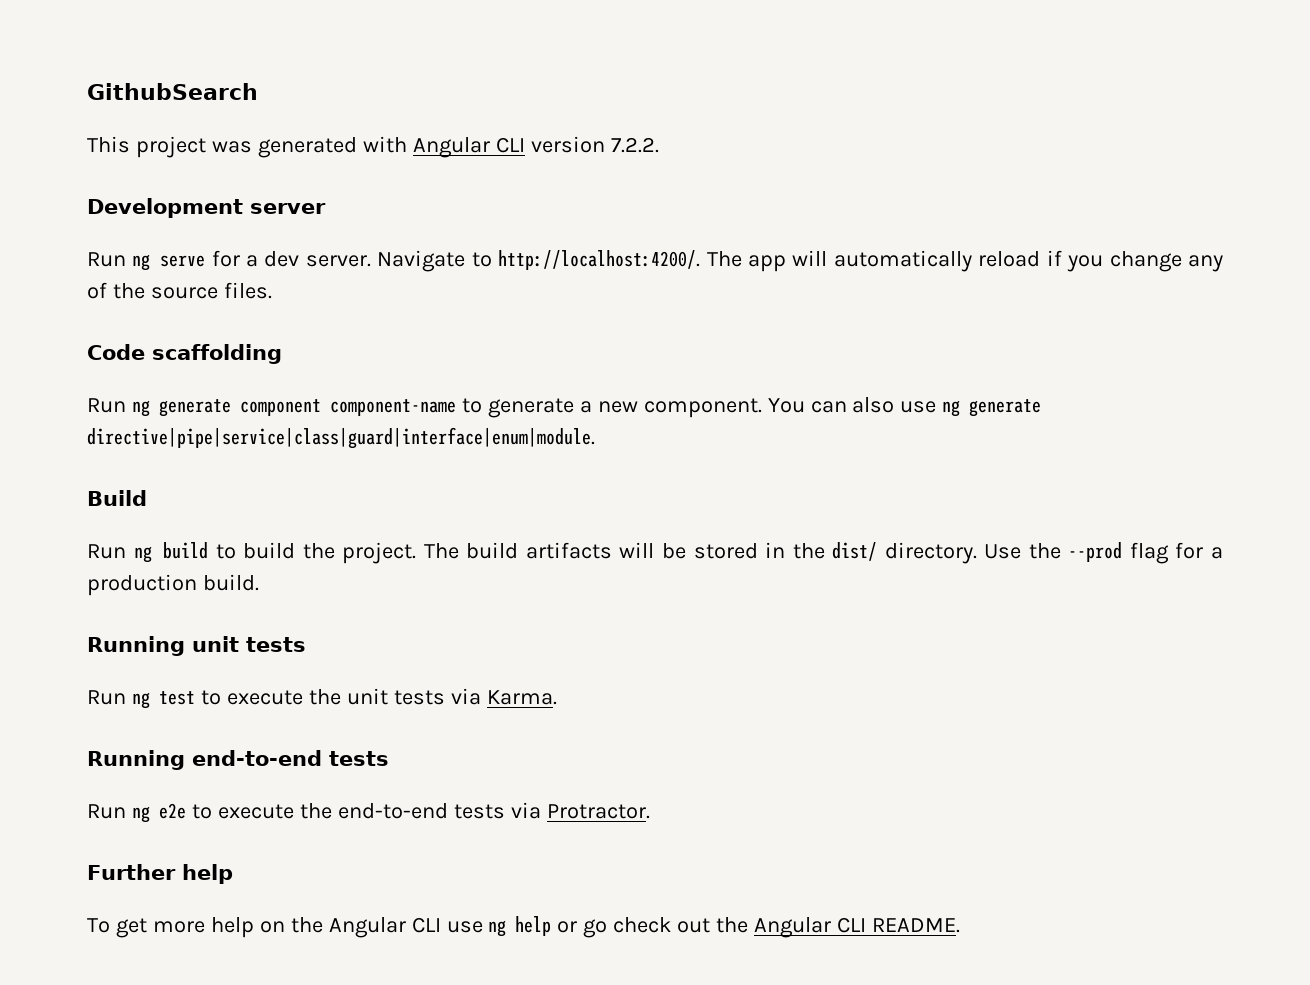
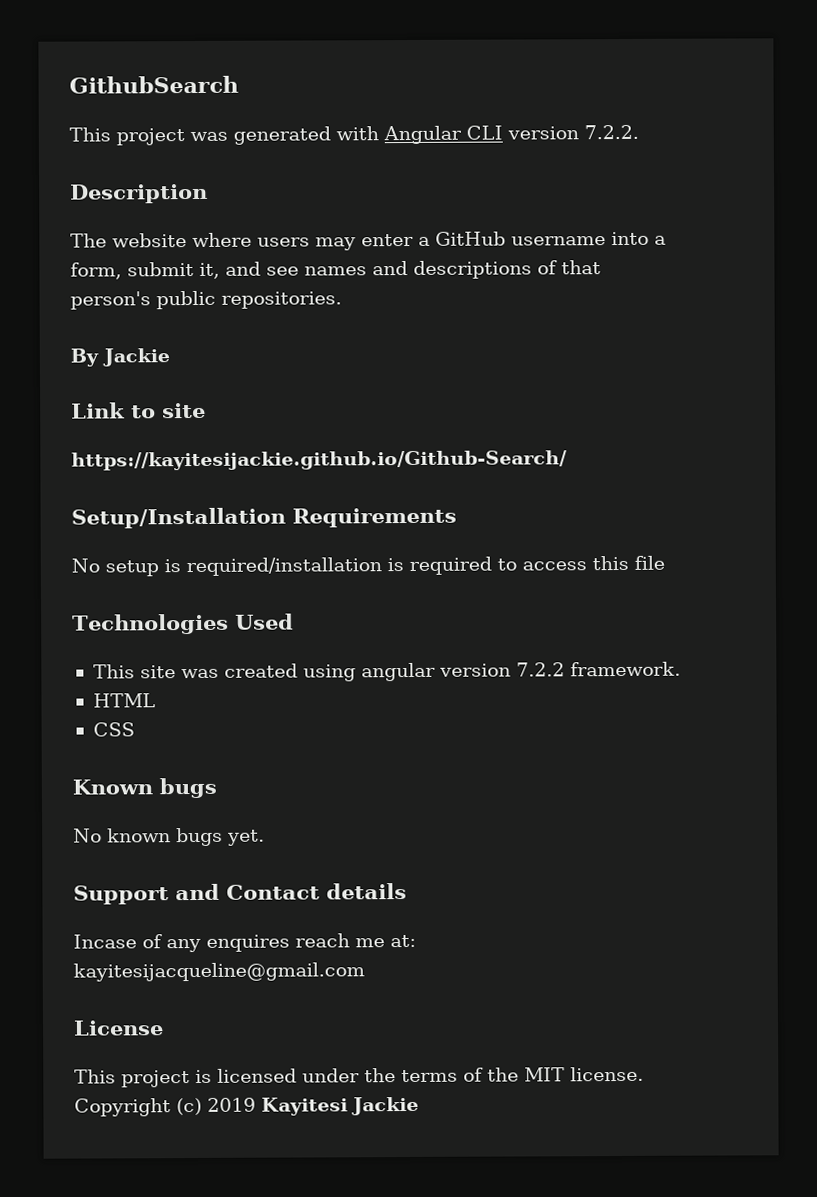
- Development server
- Run ng serve for a dev server. Navigate to http://localhost:4200/. The app will automatically reload if you change any of the source files.
- Code scaffolding
- Run ng generate component component-name to generate a new component. You can also use ng generate directive|pipe|service|class|guard|interface|enum|module.
- Build
- Run ng build to build the project. The build artifacts will be stored in the dist/ directory. Use the --prod flag for a production build.
- Running unit tests
- Run ng test to execute the unit tests via Karma.
- Running end-to-end tests
- Run ng e2e to execute the end-to-end tests via Protractor.
- Further help
- To get more help on the Angular CLI use ng help or go check out the Angular CLI README.
+ Description
+ The website where users may enter a GitHub username into a form, submit it, and see names and descriptions of that person's public repositories.
+ By Jackie
+ Link to site
+ https://kayitesijackie.github.io/Github-Search/
+ Setup/Installation Requirements
+ No setup is required/installation is required to access this file
+ Technologies Used
+ This site was created using angular version 7.2.2 framework.
+ HTML
+ CSS
+ Known bugs
+ No known bugs yet.
+ Support and Contact details
+ Incase of any enquires reach me at: kayitesijacqueline@gmail.com
+ License
+ This project is licensed under the terms of the MIT license. Copyright (c) 2019 Kayitesi Jackie

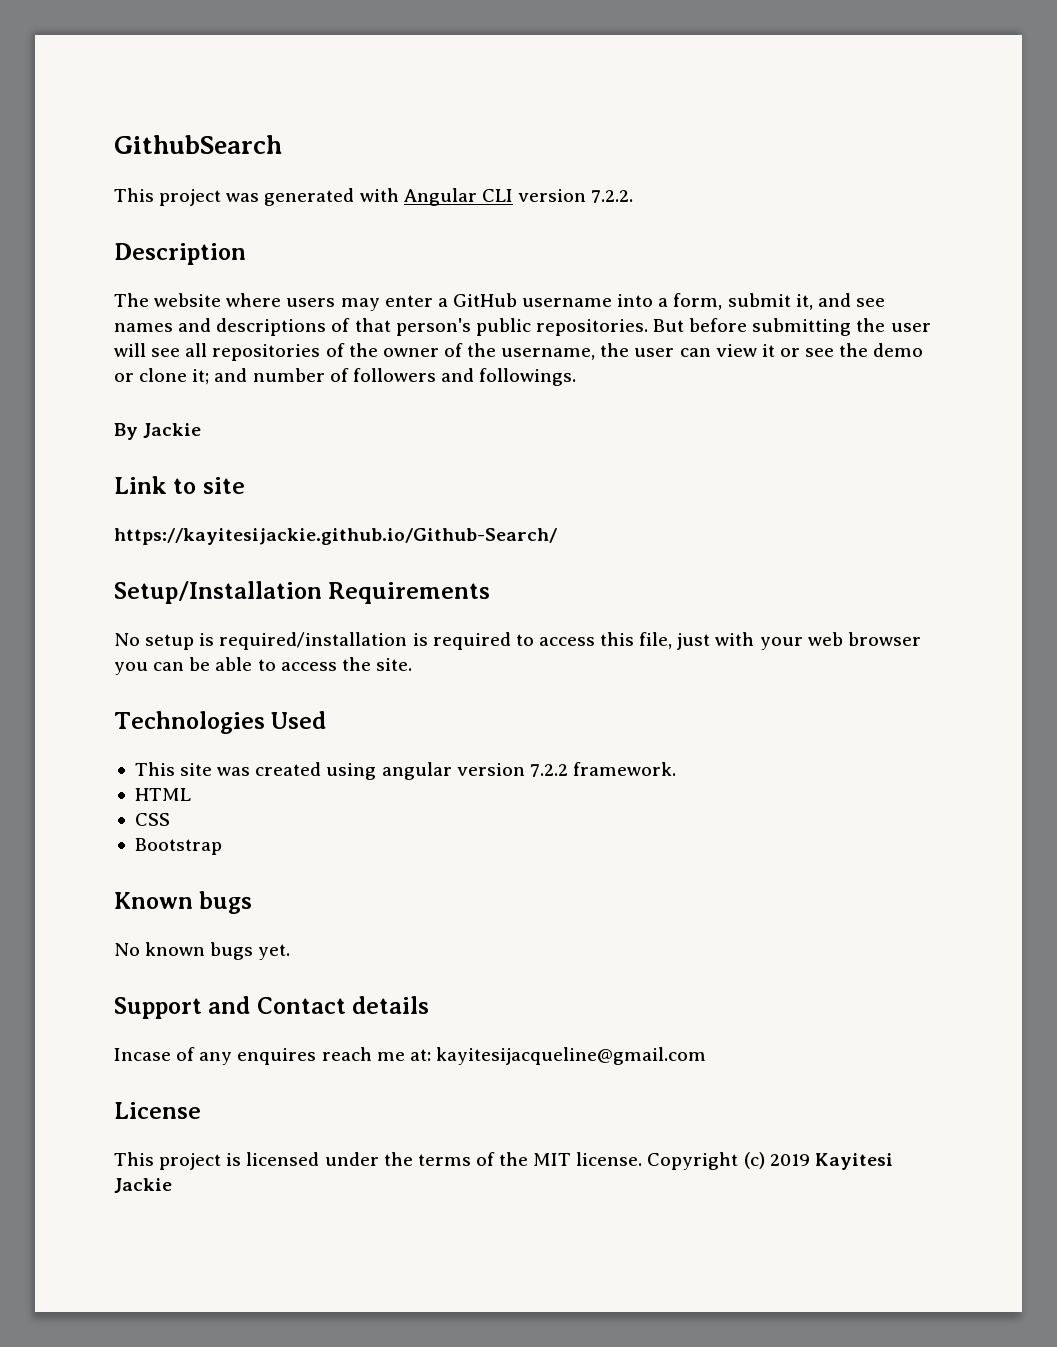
+ But before submitting the user will see all repositories of the owner of the username, the user can view it or see the demo or clone it; and number of followers and followings.
- No setup is required/installation is required to access this file
+ No setup is required/installation is required to access this file, just with your web browser you can be able to access the site.
+ Bootstrap

